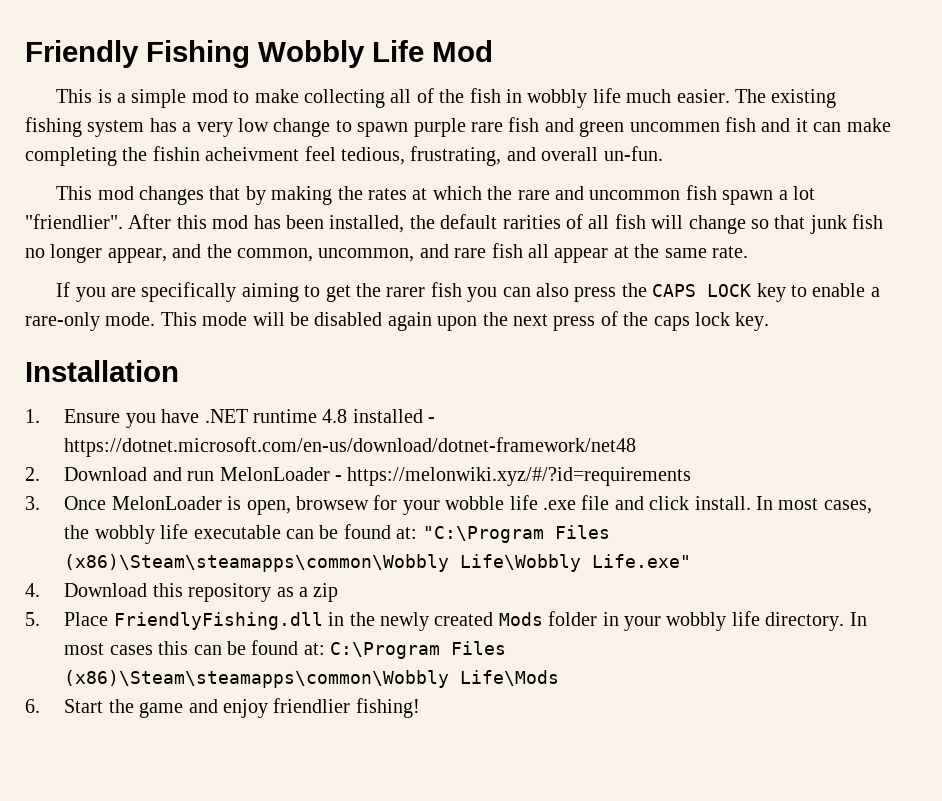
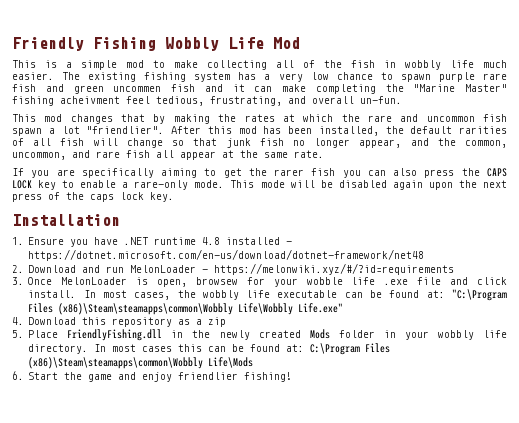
- The existing fishing system has a very low change to spawn purple rare fish and green uncommen fish and it can make completing the fishin acheivment feel tedious, frustrating, and overall un-fun.
+ The existing fishing system has a very low chance to spawn purple rare fish and green uncommen fish and it can make completing the "Marine Master" fishing acheivment feel tedious, frustrating, and overall un-fun.

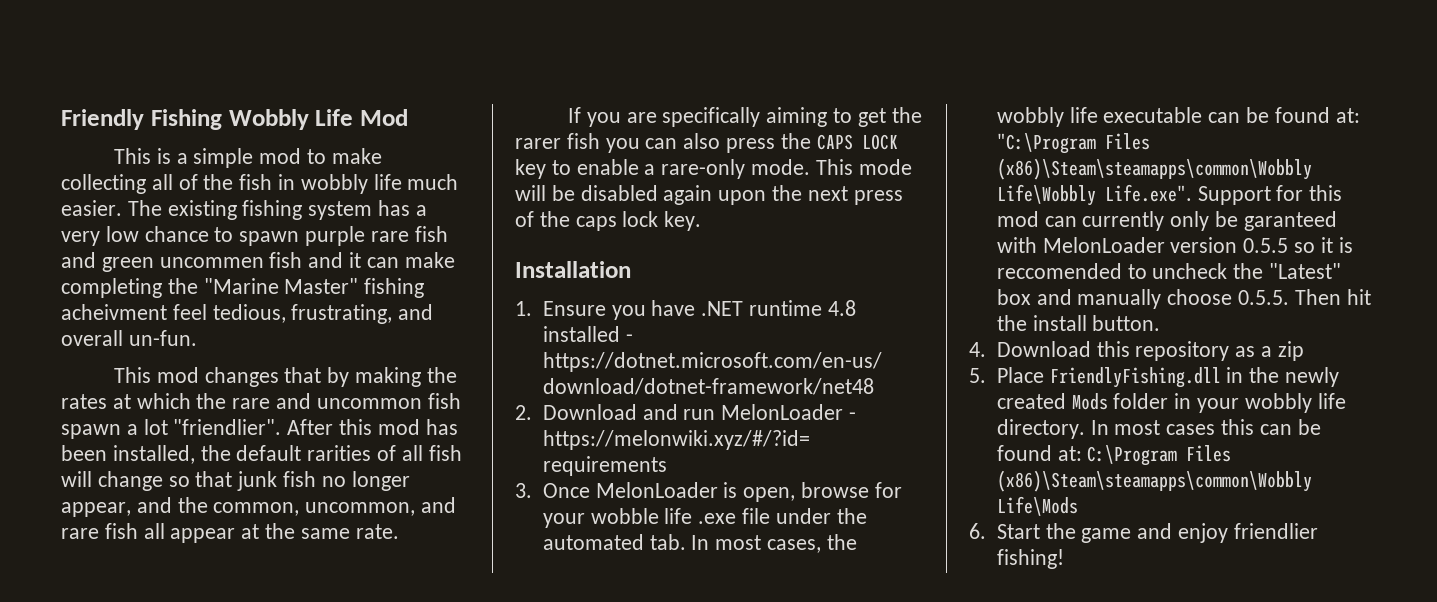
- 3. Once MelonLoader is open, browsew for your wobble life .exe file and click install. In most cases, the wobbly life executable can be found at: "C:\Program Files (x86)\Steam\steamapps\common\Wobbly Life\Wobbly Life.exe"
+ 3. Once MelonLoader is open, browse for your wobble life .exe file under the automated tab. In most cases, the wobbly life executable can be found at: "C:\Program Files (x86)\Steam\steamapps\common\Wobbly Life\Wobbly Life.exe". Support for this mod can currently only be garanteed with MelonLoader version 0.5.5 so it is reccomended to uncheck the "Latest" box and manually choose 0.5.5. Then hit the install button.

